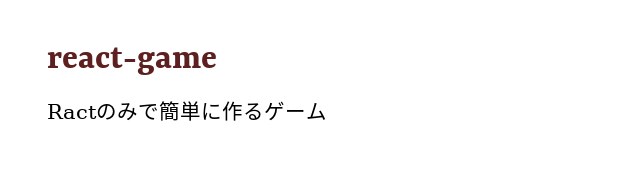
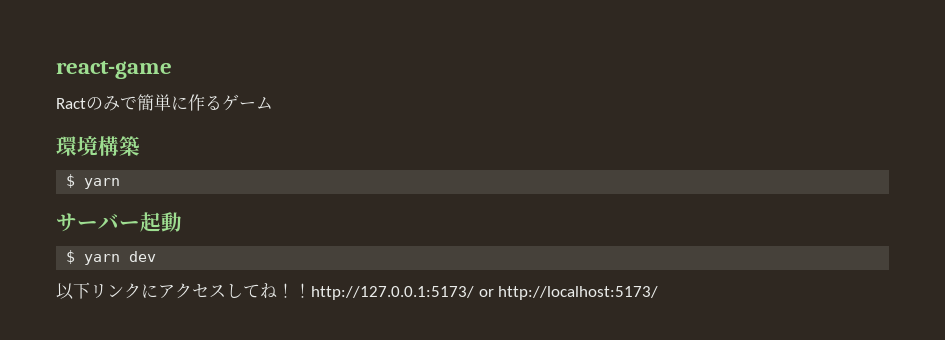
+ 環境構築
+ $ yarn
+ サーバー起動
+ $ yarn dev
+ 以下リンクにアクセスしてね！！http://127.0.0.1:5173/ or http://localhost:5173/

